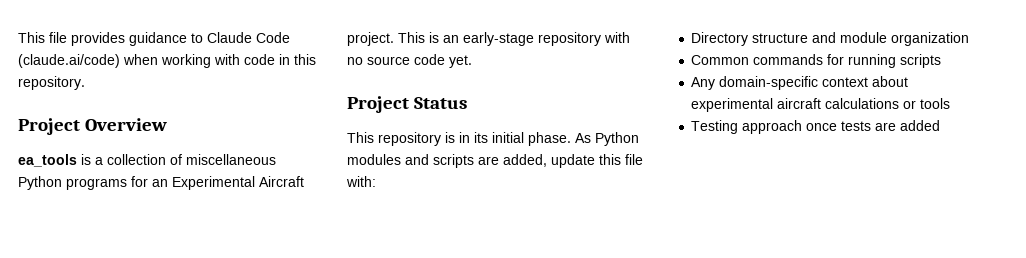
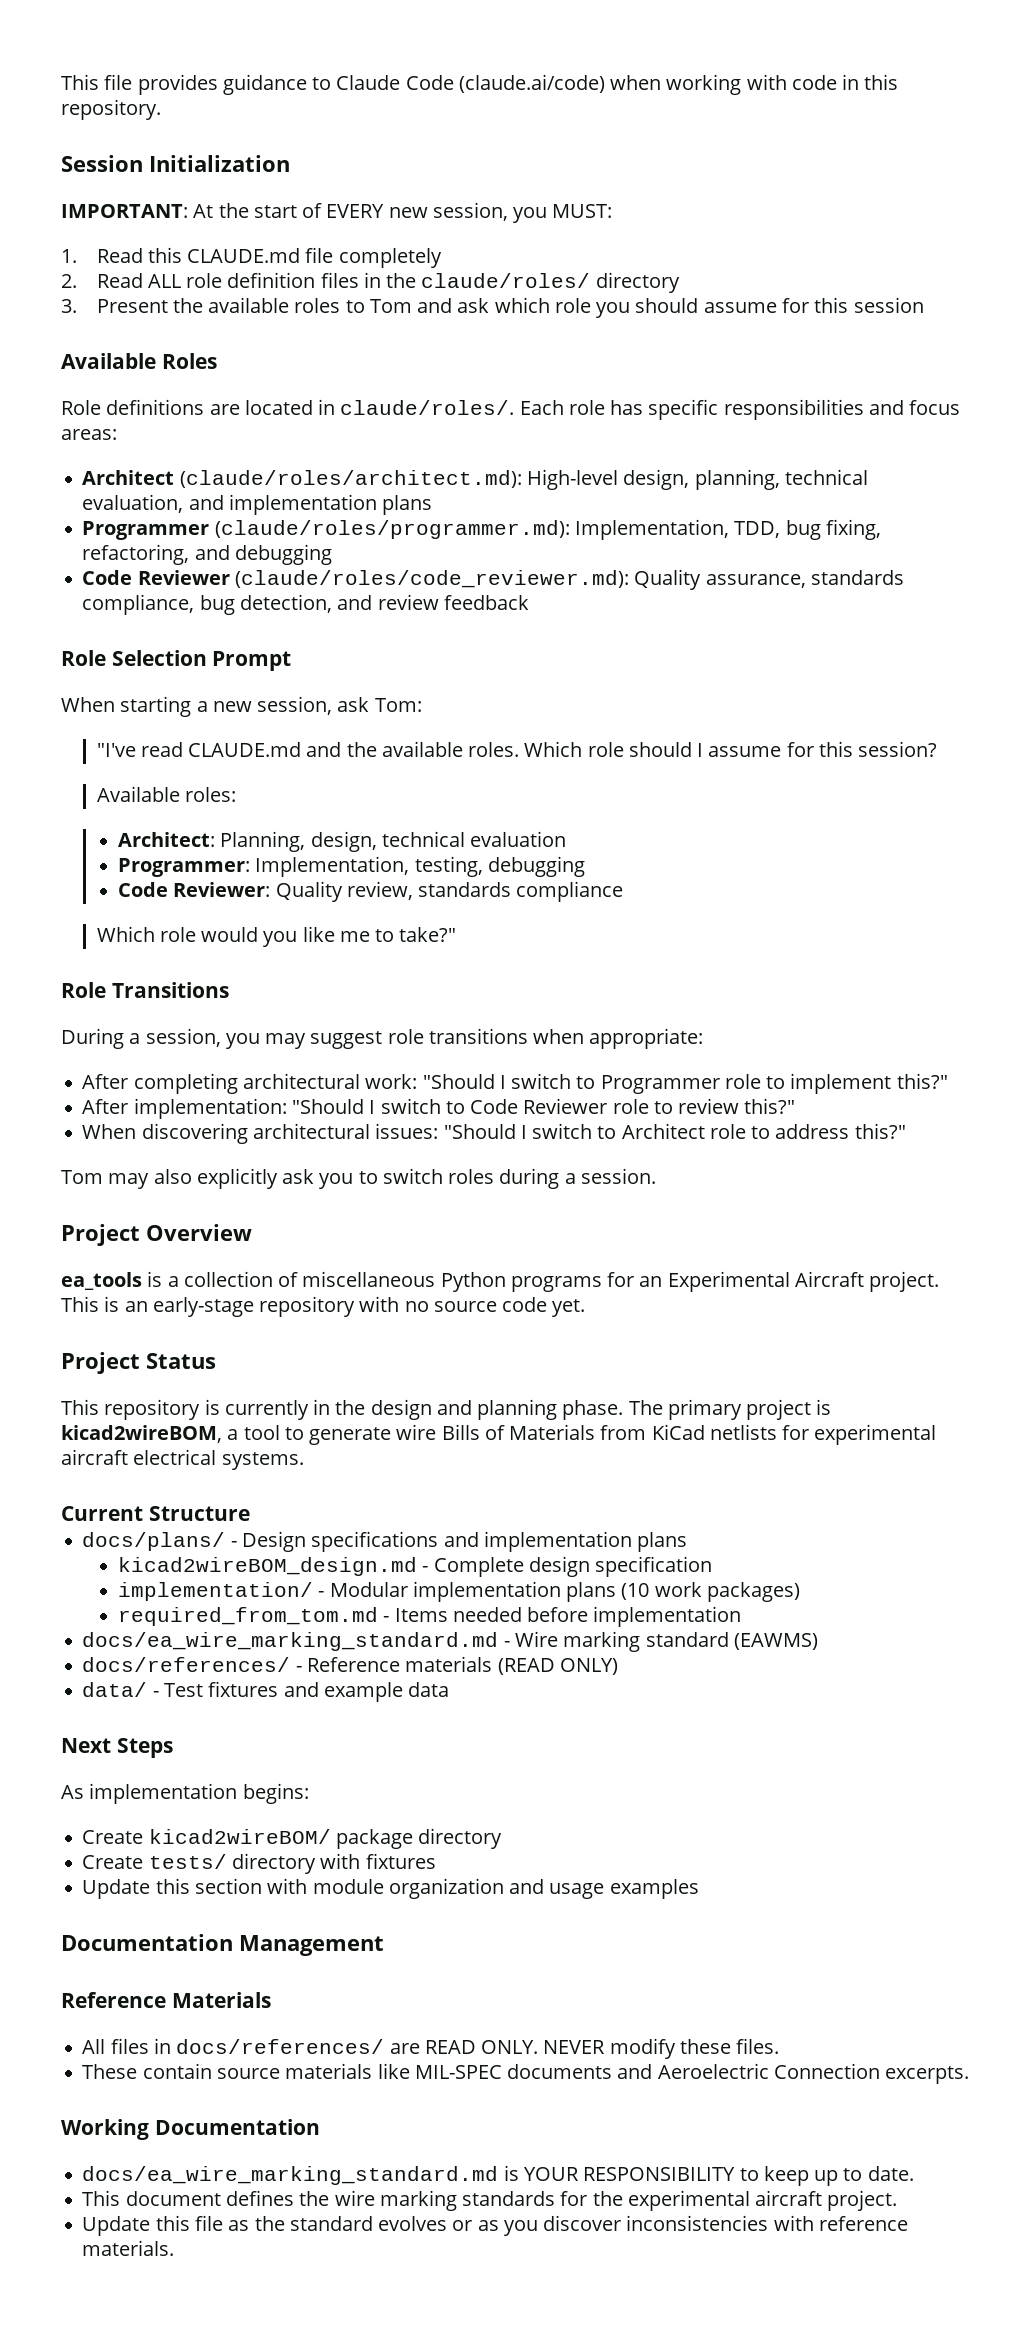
+ Session Initialization
+ IMPORTANT: At the start of EVERY new session, you MUST:
+ 1. Read this CLAUDE.md file completely
+ 2. Read ALL role definition files in the claude/roles/ directory
+ 3. Present the available roles to Tom and ask which role you should assume for this session
+ Available Roles
+ Role definitions are located in claude/roles/. Each role has specific responsibilities and focus areas:
+ Architect (claude/roles/architect.md): High-level design, planning, technical evaluation, and implementation plans
+ Programmer (claude/roles/programmer.md): Implementation, TDD, bug fixing, refactoring, and debugging
+ Code Reviewer (claude/roles/code_reviewer.md): Quality assurance, standards compliance, bug detection, and review feedback
+ Role Selection Prompt
+ When starting a new session, ask Tom:
+ "I've read CLAUDE.md and the available roles. Which role should I assume for this session?
+ Available roles:
+ Architect: Planning, design, technical evaluation
+ Programmer: Implementation, testing, debugging
+ Code Reviewer: Quality review, standards compliance
+ Which role would you like me to take?"
+ Role Transitions
+ During a session, you may suggest role transitions when appropriate:
+ After completing architectural work: "Should I switch to Programmer role to implement this?"
+ After implementation: "Should I switch to Code Reviewer role to review this?"
+ When discovering architectural issues: "Should I switch to Architect role to address this?"
+ Tom may also explicitly ask you to switch roles during a session.
- This repository is in its initial phase. As Python modules and scripts are added, update this file with:
- Directory structure and module organization
- Common commands for running scripts
- Any domain-specific context about experimental aircraft calculations or tools
- Testing approach once tests are added
+ This repository is currently in the design and planning phase. The primary project is kicad2wireBOM, a tool to generate wire Bills of Materials from KiCad netlists for experimental aircraft electrical systems.
+ Current Structure
+ docs/plans/ - Design specifications and implementation plans
+ kicad2wireBOM_design.md - Complete design specification
+ implementation/ - Modular implementation plans (10 work packages)
+ required_from_tom.md - Items needed before implementation
+ docs/ea_wire_marking_standard.md - Wire marking standard (EAWMS)
+ docs/references/ - Reference materials (READ ONLY)
+ data/ - Test fixtures and example data
+ Next Steps
+ As implementation begins:
+ Create kicad2wireBOM/ package directory
+ Create tests/ directory with fixtures
+ Update this section with module organization and usage examples
+ Documentation Management
+ Reference Materials
+ All files in docs/references/ are READ ONLY. NEVER modify these files.
+ These contain source materials like MIL-SPEC documents and Aeroelectric Connection excerpts.
+ Working Documentation
+ docs/ea_wire_marking_standard.md is YOUR RESPONSIBILITY to keep up to date.
+ This document defines the wire marking standards for the experimental aircraft project.
+ Update this file as the standard evolves or as you discover inconsistencies with reference materials.

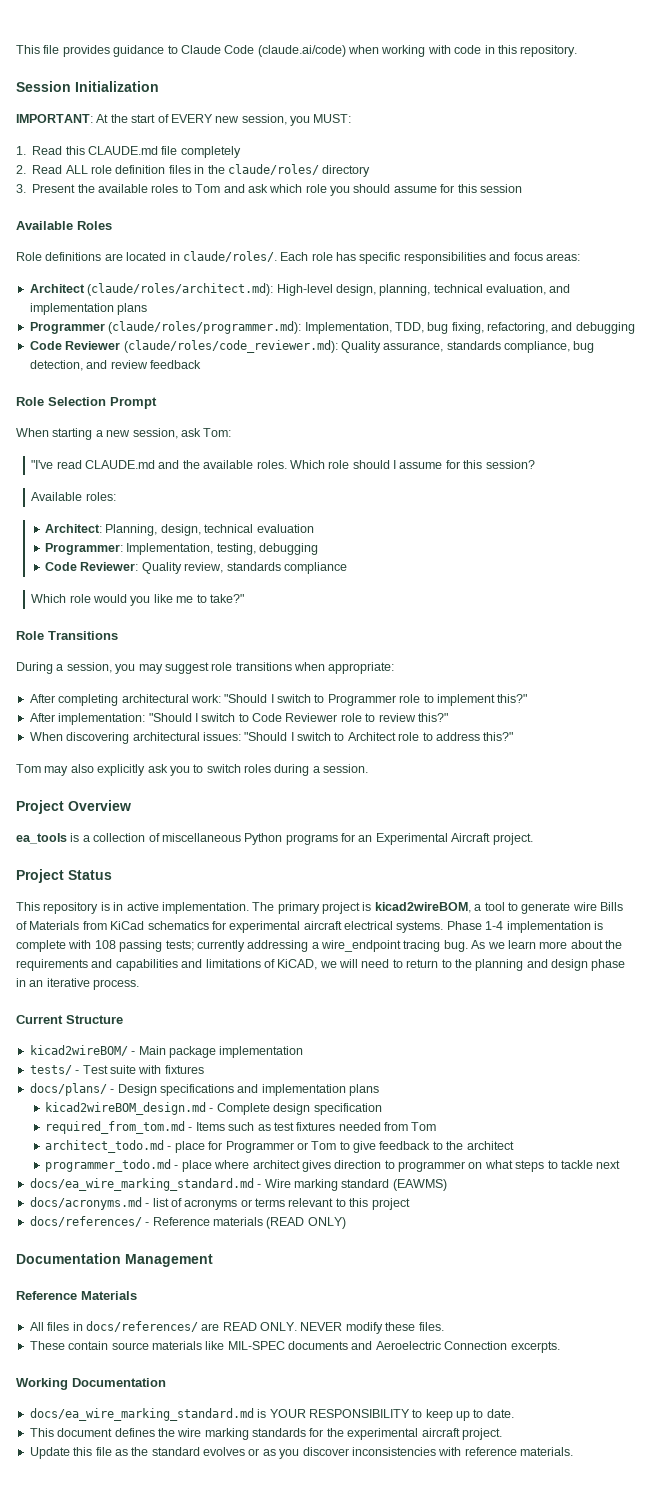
- This is an early-stage repository with no source code yet.
- This repository is currently in the design and planning phase.
+ This repository is in active implementation.
- The primary project is kicad2wireBOM, a tool to generate wire Bills of Materials from KiCad netlists for experimental aircraft electrical systems.
+ The primary project is kicad2wireBOM, a tool to generate wire Bills of Materials from KiCad schematics for experimental aircraft electrical systems. Phase 1-4 implementation is complete with 108 passing tests; currently addressing a wire_endpoint tracing bug. As we learn more about the requirements and capabilities and limitations of KiCAD, we will need to return to the planning and design phase in an iterative process.
  Current Structure
+ kicad2wireBOM/ - Main package implementation
+ tests/ - Test suite with fixtures
- implementation/ - Modular implementation plans (10 work packages)
- required_from_tom.md - Items needed before implementation
+ required_from_tom.md - Items such as test fixtures needed from Tom
+ architect_todo.md - place for Programmer or Tom to give feedback to the architect
+ programmer_todo.md - place where architect gives direction to programmer on what steps to tackle next
+ docs/acronyms.md - list of acronyms or terms relevant to this project
- data/ - Test fixtures and example data
- Next Steps
- As implementation begins:
- Create kicad2wireBOM/ package directory
- Create tests/ directory with fixtures
- Update this section with module organization and usage examples

